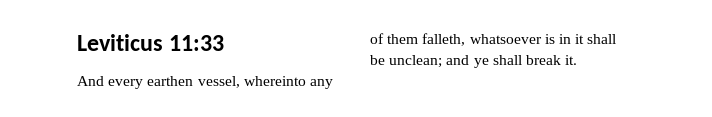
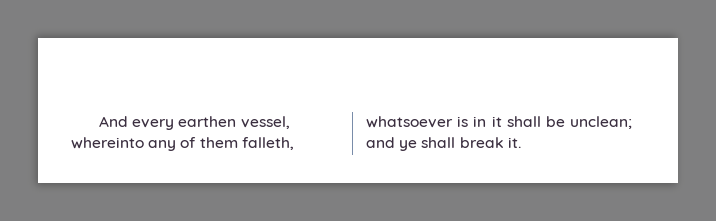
- Leviticus 11:33

